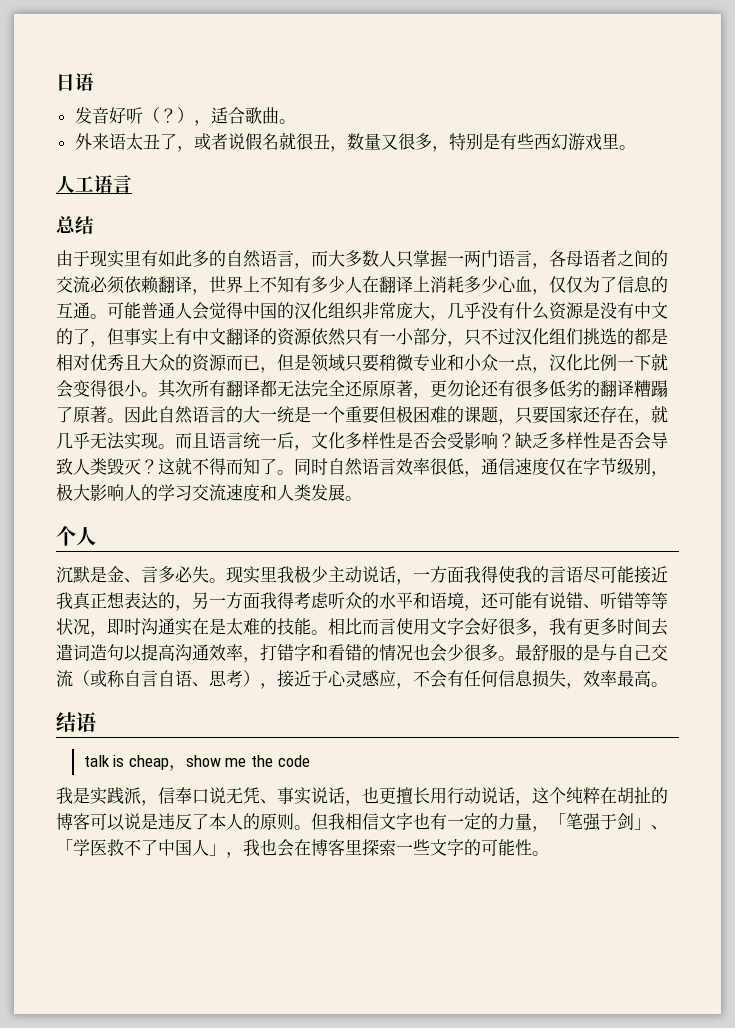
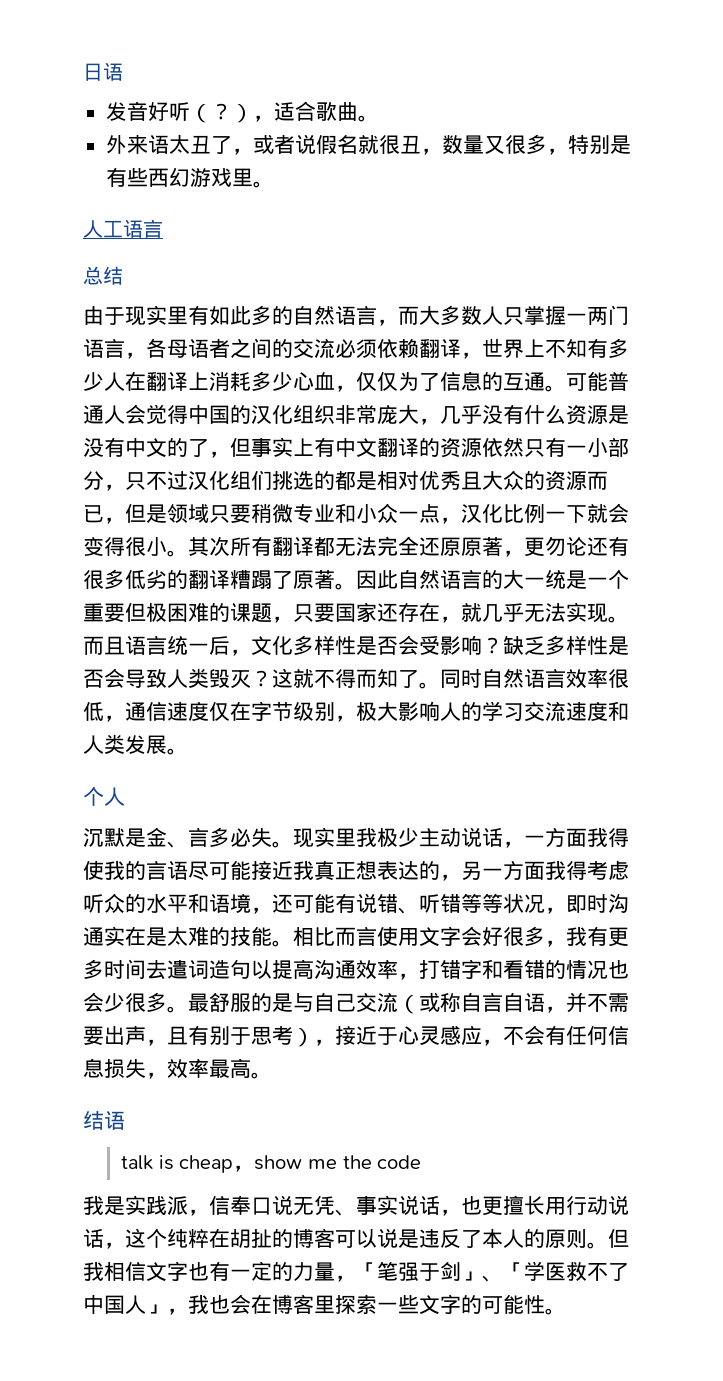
- 最舒服的是与自己交流（或称自言自语、思考），接近于心灵感应，不会有任何信息损失，效率最高。
+ 最舒服的是与自己交流（或称自言自语，并不需要出声，且有别于思考），接近于心灵感应，不会有任何信息损失，效率最高。

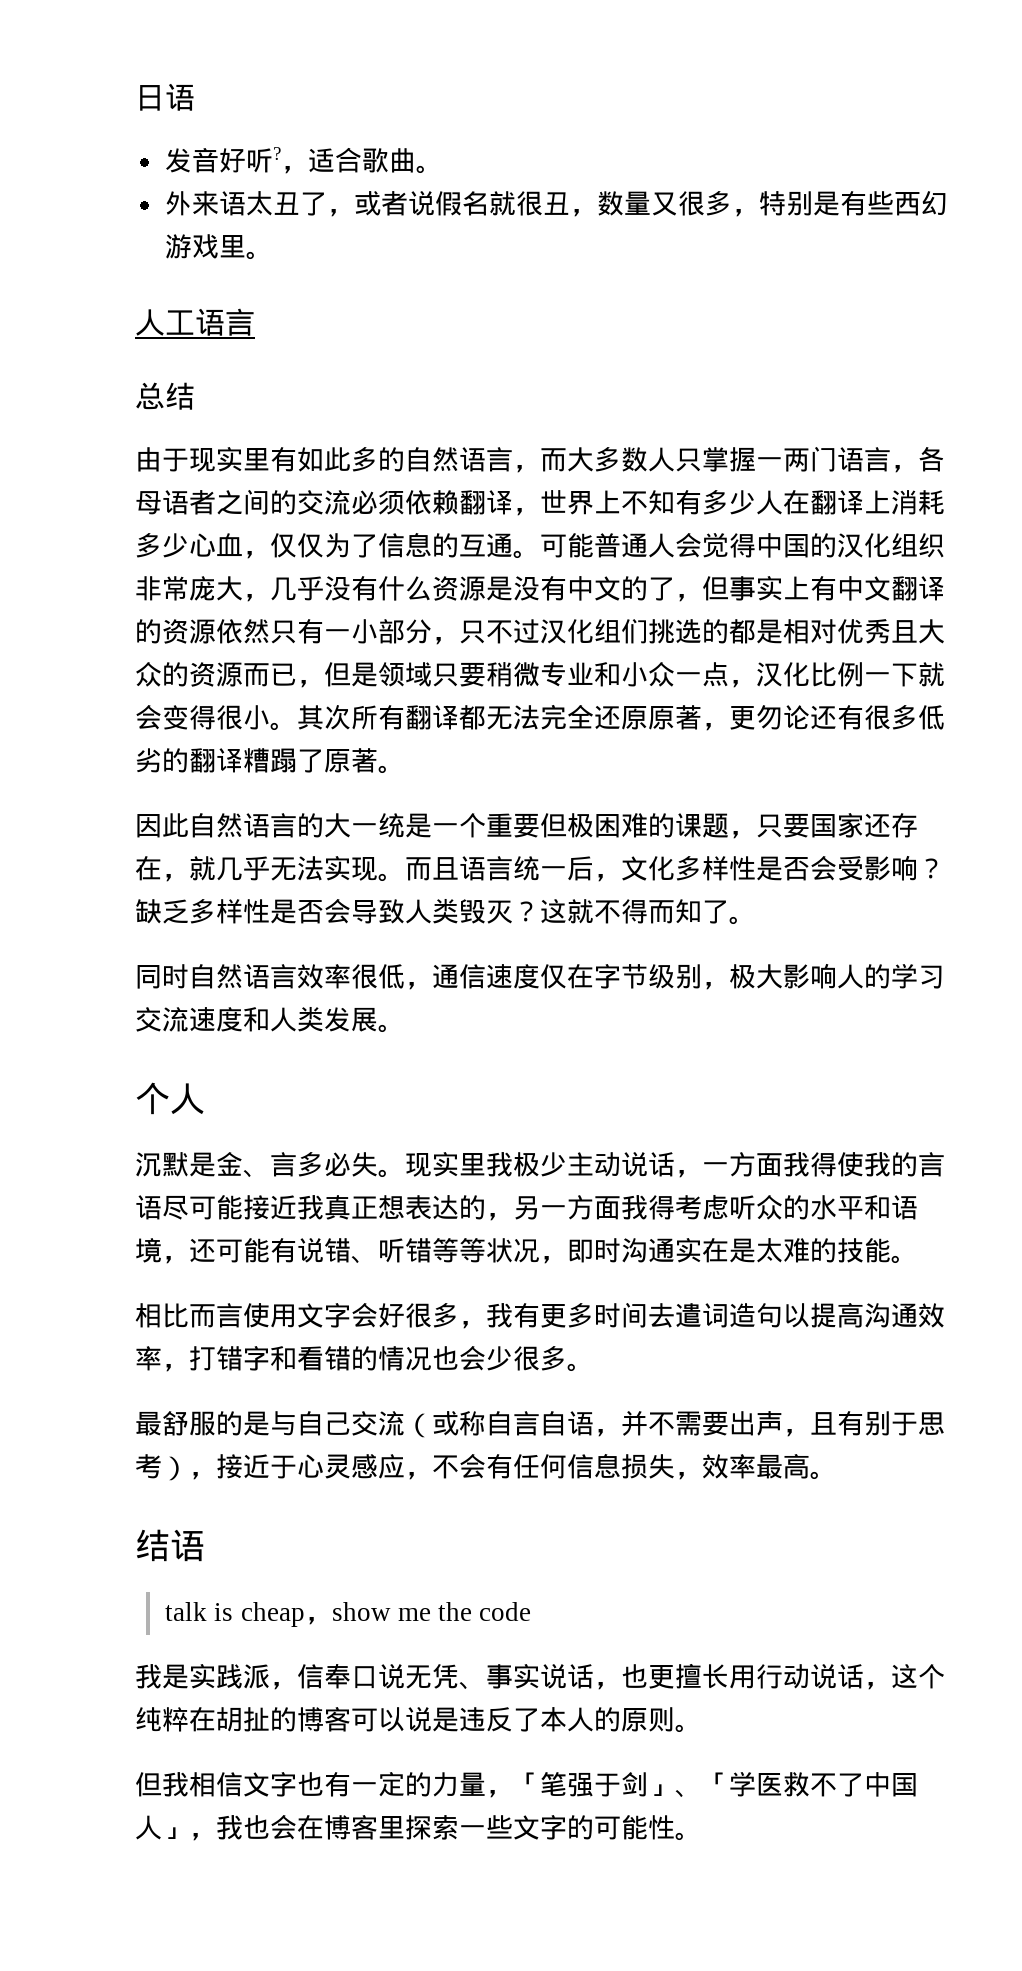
- 发音好听（？），适合歌曲。
+ 发音好听?，适合歌曲。
- 其次所有翻译都无法完全还原原著，更勿论还有很多低劣的翻译糟蹋了原著。因此自然语言的大一统是一个重要但极困难的课题，只要国家还存在，就几乎无法实现。
+ 其次所有翻译都无法完全还原原著，更勿论还有很多低劣的翻译糟蹋了原著。
+ 因此自然语言的大一统是一个重要但极困难的课题，只要国家还存在，就几乎无法实现。
- 这就不得而知了。同时自然语言效率很低，通信速度仅在字节级别，极大影响人的学习交流速度和人类发展。
+ 这就不得而知了。
+ 同时自然语言效率很低，通信速度仅在字节级别，极大影响人的学习交流速度和人类发展。
- 现实里我极少主动说话，一方面我得使我的言语尽可能接近我真正想表达的，另一方面我得考虑听众的水平和语境，还可能有说错、听错等等状况，即时沟通实在是太难的技能。相比而言使用文字会好很多，我有更多时间去遣词造句以提高沟通效率，打错字和看错的情况也会少很多。最舒服的是与自己交流（或称自言自语，并不需要出声，且有别于思考），接近于心灵感应，不会有任何信息损失，效率最高。
+ 现实里我极少主动说话，一方面我得使我的言语尽可能接近我真正想表达的，另一方面我得考虑听众的水平和语境，还可能有说错、听错等等状况，即时沟通实在是太难的技能。
+ 相比而言使用文字会好很多，我有更多时间去遣词造句以提高沟通效率，打错字和看错的情况也会少很多。
+ 最舒服的是与自己交流（或称自言自语，并不需要出声，且有别于思考），接近于心灵感应，不会有任何信息损失，效率最高。
- 我是实践派，信奉口说无凭、事实说话，也更擅长用行动说话，这个纯粹在胡扯的博客可以说是违反了本人的原则。但我相信文字也有一定的力量，「笔强于剑」、「学医救不了中国人」，我也会在博客里探索一些文字的可能性。
+ 我是实践派，信奉口说无凭、事实说话，也更擅长用行动说话，这个纯粹在胡扯的博客可以说是违反了本人的原则。
+ 但我相信文字也有一定的力量，「笔强于剑」、「学医救不了中国人」，我也会在博客里探索一些文字的可能性。

